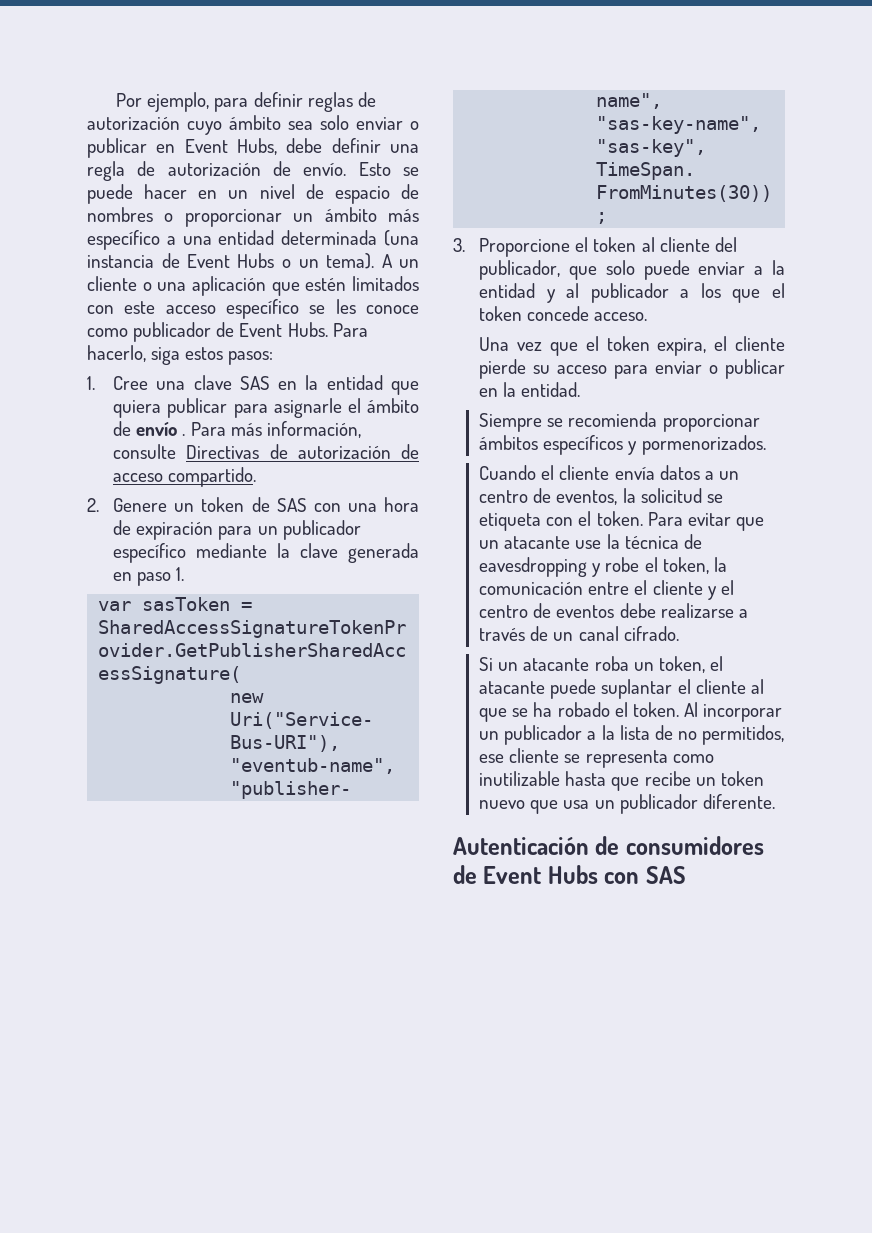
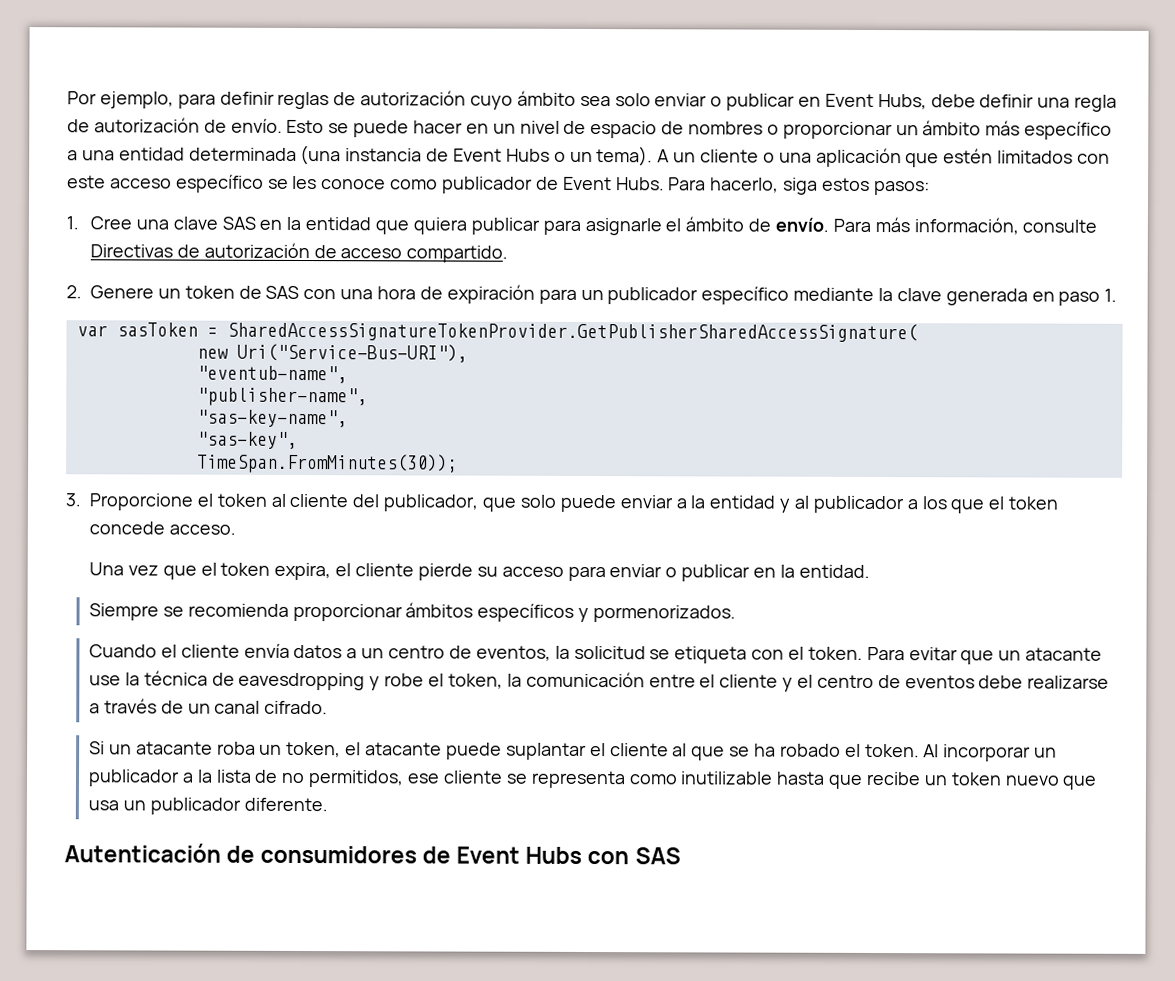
- 1. Cree una clave SAS en la entidad que quiera publicar para asignarle el ámbito de envío .
+ 1. Cree una clave SAS en la entidad que quiera publicar para asignarle el ámbito de envío.

